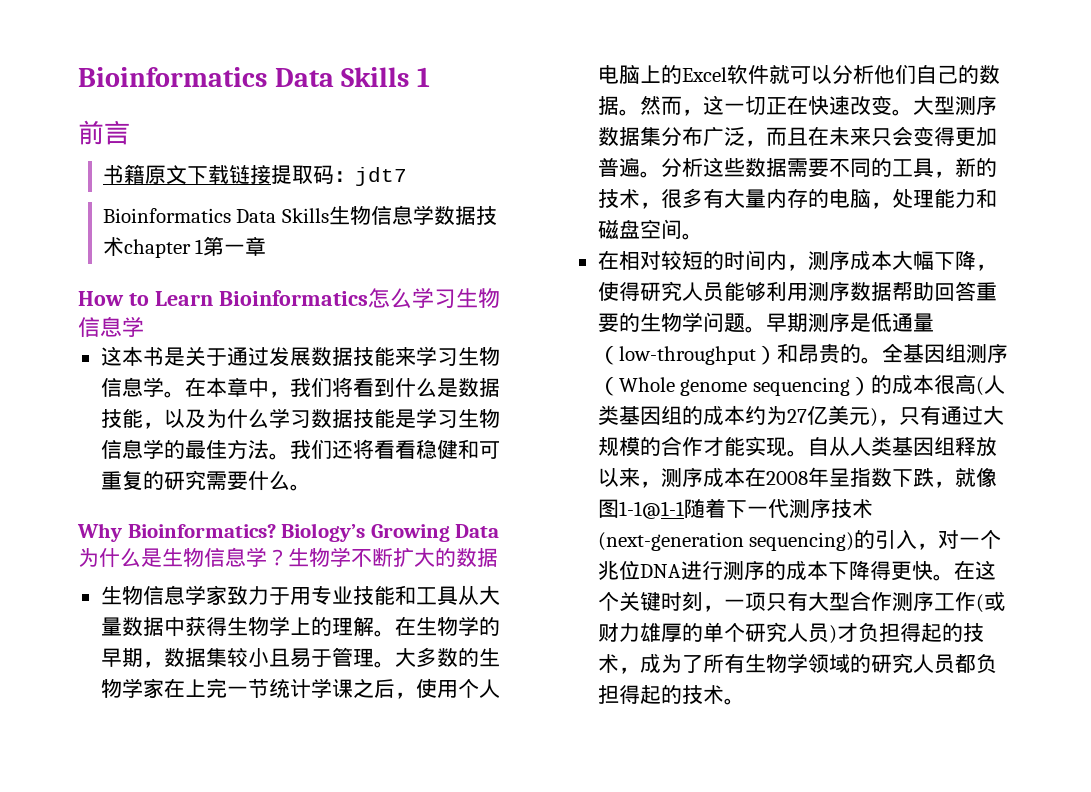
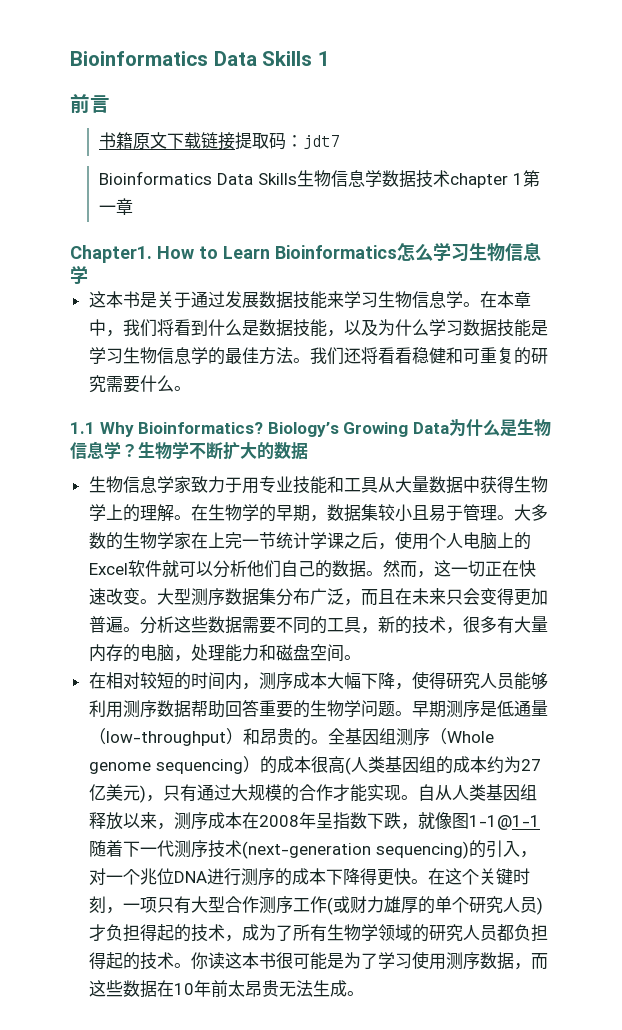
+ Chapter1.
- Why Bioinformatics?
+ 1.1 Why Bioinformatics?
+ 你读这本书很可能是为了学习使用测序数据，而这些数据在10年前太昂贵无法生成。

